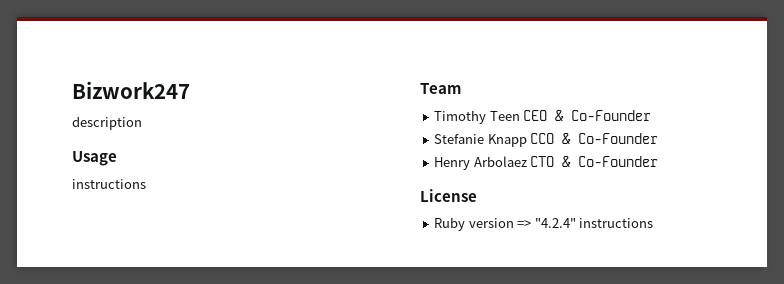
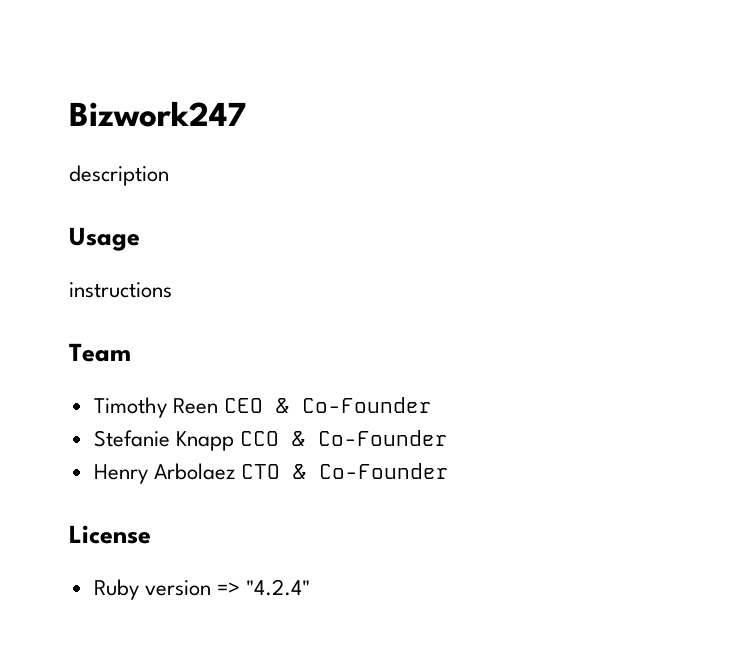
- Timothy Teen CEO & Co-Founder
+ Timothy Reen CEO & Co-Founder
- Ruby version => "4.2.4" instructions
+ Ruby version => "4.2.4"

